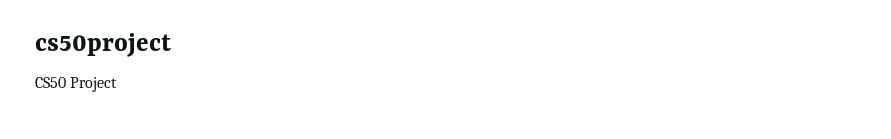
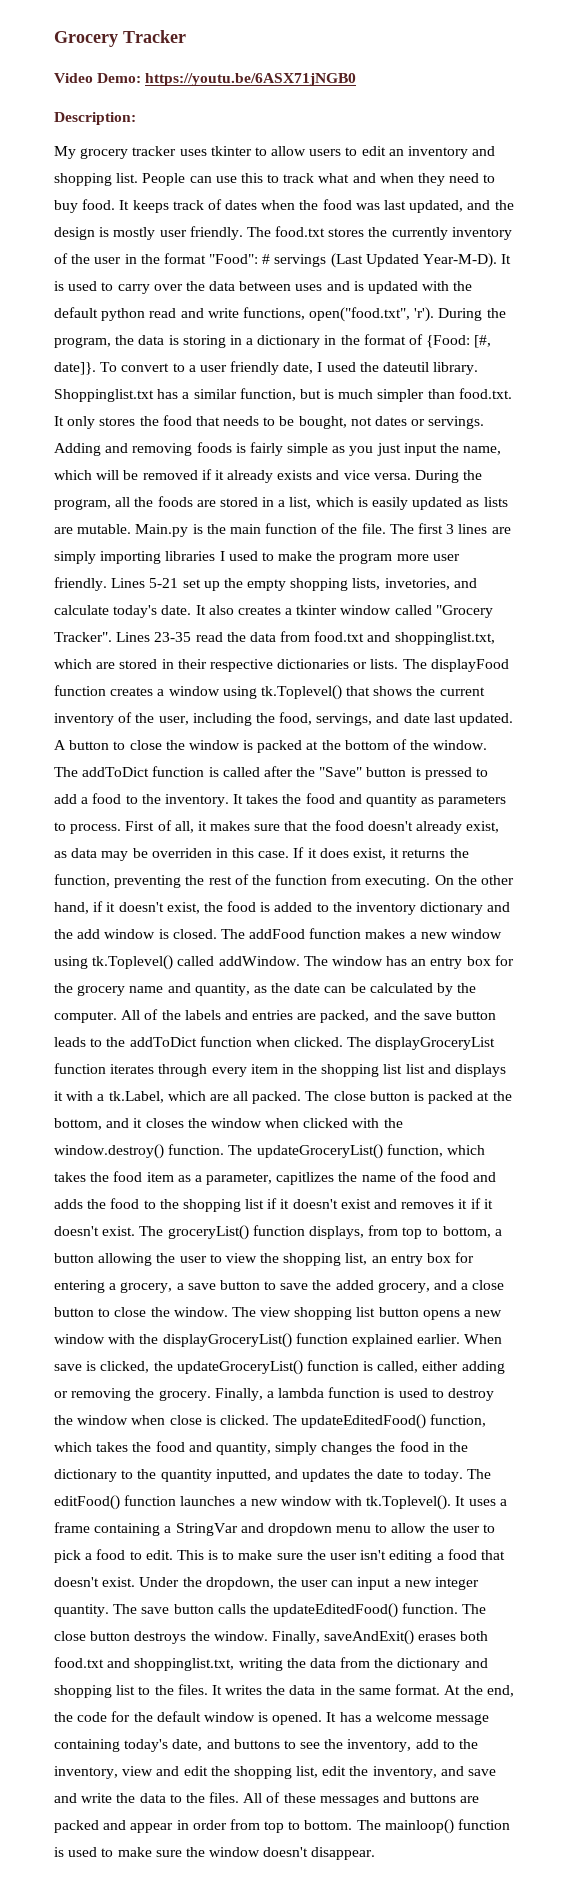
- cs50project
- CS50 Project
+ Grocery Tracker
+ Video Demo: https://youtu.be/6ASX71jNGB0
+ Description:
+ My grocery tracker uses tkinter to allow users to edit an inventory and shopping list. People can use this to track what and when they need to buy food. It keeps track of dates when the food was last updated, and the design is mostly user friendly. The food.txt stores the currently inventory of the user in the format "Food": # servings (Last Updated Year-M-D). It is used to carry over the data between uses and is updated with the default python read and write functions, open("food.txt", 'r'). During the program, the data is storing in a dictionary in the format of {Food: [#, date]}. To convert to a user friendly date, I used the dateutil library. Shoppinglist.txt has a similar function, but is much simpler than food.txt. It only stores the food that needs to be bought, not dates or servings. Adding and removing foods is fairly simple as you just input the name, which will be removed if it already exists and vice versa. During the program, all the foods are stored in a list, which is easily updated as lists are mutable. Main.py is the main function of the file. The first 3 lines are simply importing libraries I used to make the program more user friendly. Lines 5-21 set up the empty shopping lists, invetories, and calculate today's date. It also creates a tkinter window called "Grocery Tracker". Lines 23-35 read the data from food.txt and shoppinglist.txt, which are stored in their respective dictionaries or lists. The displayFood function creates a window using tk.Toplevel() that shows the current inventory of the user, including the food, servings, and date last updated. A button to close the window is packed at the bottom of the window. The addToDict function is called after the "Save" button is pressed to add a food to the inventory. It takes the food and quantity as parameters to process. First of all, it makes sure that the food doesn't already exist, as data may be overriden in this case. If it does exist, it returns the function, preventing the rest of the function from executing. On the other hand, if it doesn't exist, the food is added to the inventory dictionary and the add window is closed. The addFood function makes a new window using tk.Toplevel() called addWindow. The window has an entry box for the grocery name and quantity, as the date can be calculated by the computer. All of the labels and entries are packed, and the save button leads to the addToDict function when clicked. The displayGroceryList function iterates through every item in the shopping list list and displays it with a tk.Label, which are all packed. The close button is packed at the bottom, and it closes the window when clicked with the window.destroy() function. The updateGroceryList() function, which takes the food item as a parameter, capitlizes the name of the food and adds the food to the shopping list if it doesn't exist and removes it if it doesn't exist. The groceryList() function displays, from top to bottom, a button allowing the user to view the shopping list, an entry box for entering a grocery, a save button to save the added grocery, and a close button to close the window. The view shopping list button opens a new window with the displayGroceryList() function explained earlier. When save is clicked, the updateGroceryList() function is called, either adding or removing the grocery. Finally, a lambda function is used to destroy the window when close is clicked. The updateEditedFood() function, which takes the food and quantity, simply changes the food in the dictionary to the quantity inputted, and updates the date to today. The editFood() function launches a new window with tk.Toplevel(). It uses a frame containing a StringVar and dropdown menu to allow the user to pick a food to edit. This is to make sure the user isn't editing a food that doesn't exist. Under the dropdown, the user can input a new integer quantity. The save button calls the updateEditedFood() function. The close button destroys the window. Finally, saveAndExit() erases both food.txt and shoppinglist.txt, writing the data from the dictionary and shopping list to the files. It writes the data in the same format. At the end, the code for the default window is opened. It has a welcome message containing today's date, and buttons to see the inventory, add to the inventory, view and edit the shopping list, edit the inventory, and save and write the data to the files. All of these messages and buttons are packed and appear in order from top to bottom. The mainloop() function is used to make sure the window doesn't disappear.

